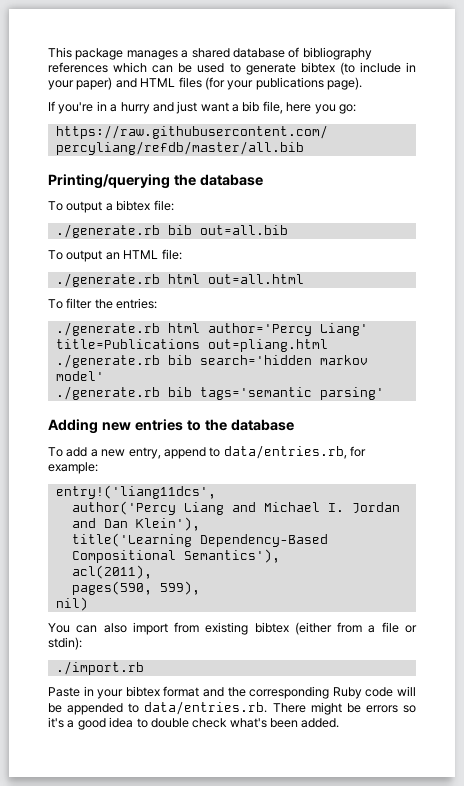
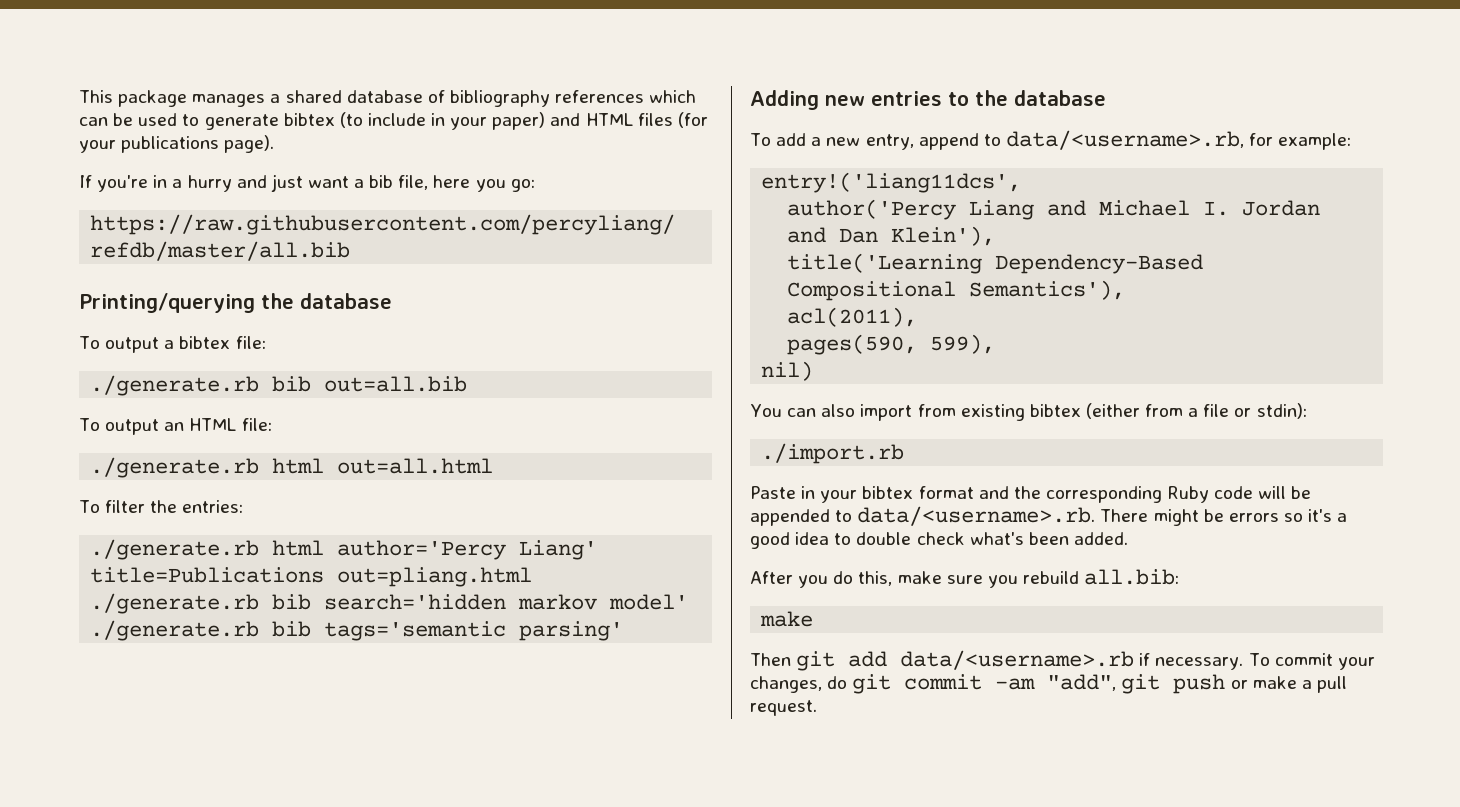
- To add a new entry, append to data/entries.rb, for example:
+ To add a new entry, append to data/<username>.rb, for example:
- Paste in your bibtex format and the corresponding Ruby code will be appended to data/entries.rb. There might be errors so it's a good idea to double check what's been added.
+ Paste in your bibtex format and the corresponding Ruby code will be appended to data/<username>.rb. There might be errors so it's a good idea to double check what's been added.
+ After you do this, make sure you rebuild all.bib:
+ make
+ Then git add data/<username>.rb if necessary. To commit your changes, do git commit -am "add", git push or make a pull request.

